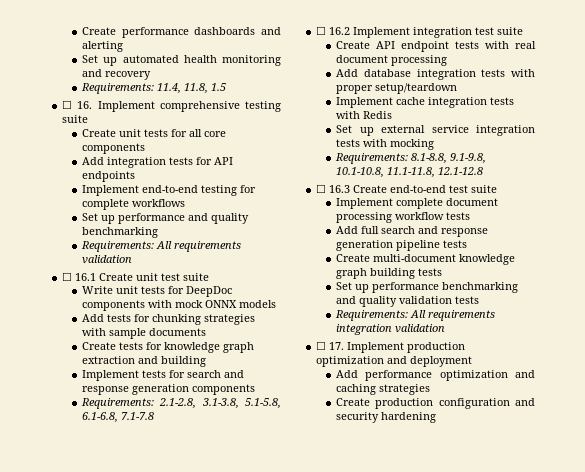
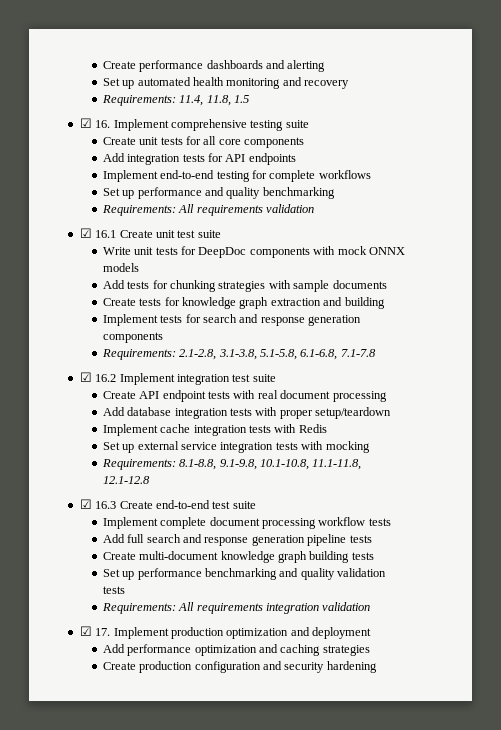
- ☐ 16. Implement comprehensive testing suite
+ ☑ 16. Implement comprehensive testing suite
- ☐ 16.1 Create unit test suite
+ ☑ 16.1 Create unit test suite
- ☐ 16.2 Implement integration test suite
+ ☑ 16.2 Implement integration test suite
- ☐ 16.3 Create end-to-end test suite
+ ☑ 16.3 Create end-to-end test suite
- ☐ 17. Implement production optimization and deployment
+ ☑ 17. Implement production optimization and deployment

